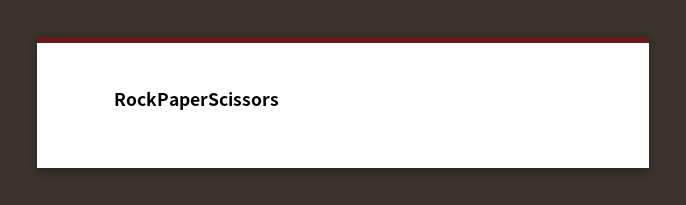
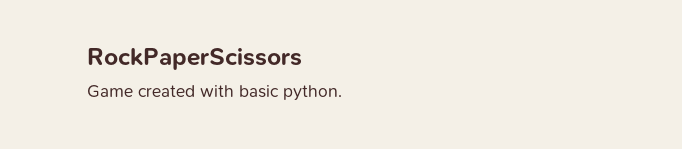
+ Game created with basic python.

